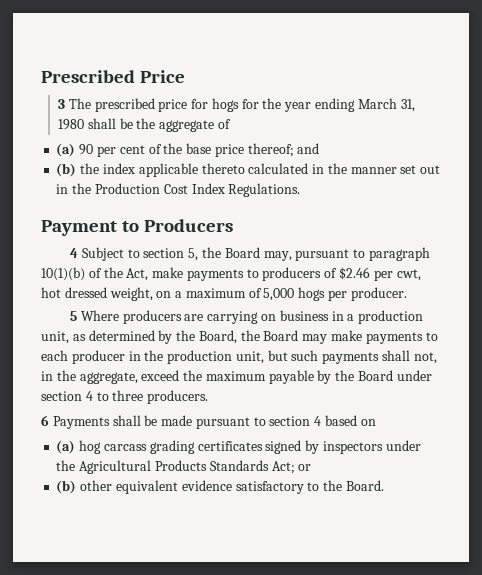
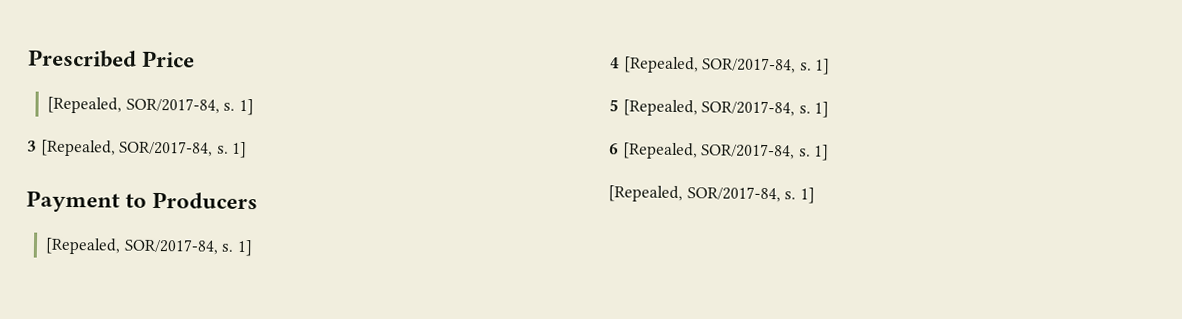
  Prescribed Price
- 3 The prescribed price for hogs for the year ending March 31, 1980 shall be the aggregate of
- (a) 90 per cent of the base price thereof; and
- (b) the index applicable thereto calculated in the manner set out in the Production Cost Index Regulations.
+ [Repealed, SOR/2017-84, s. 1]
+ 3 [Repealed, SOR/2017-84, s. 1]
  Payment to Producers
- 4 Subject to section 5, the Board may, pursuant to paragraph 10(1)(b) of the Act, make payments to producers of $2.46 per cwt, hot dressed weight, on a maximum of 5,000 hogs per producer.
- 5 Where producers are carrying on business in a production unit, as determined by the Board, the Board may make payments to each producer in the production unit, but such payments shall not, in the aggregate, exceed the maximum payable by the Board under section 4 to three producers.
- 6 Payments shall be made pursuant to section 4 based on
- (a) hog carcass grading certificates signed by inspectors under the Agricultural Products Standards Act; or
- (b) other equivalent evidence satisfactory to the Board.
+ [Repealed, SOR/2017-84, s. 1]
+ 4 [Repealed, SOR/2017-84, s. 1]
+ 5 [Repealed, SOR/2017-84, s. 1]
+ 6 [Repealed, SOR/2017-84, s. 1]
+ [Repealed, SOR/2017-84, s. 1]

